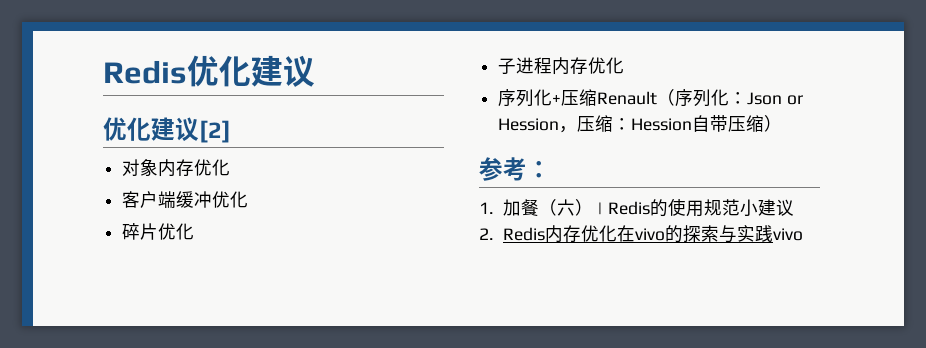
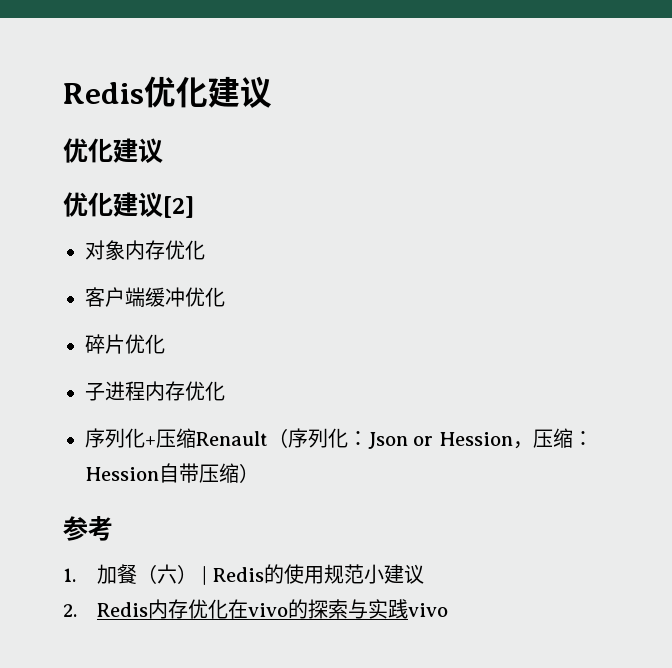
  Redis优化建议
+ 优化建议
- 参考：
+ 参考

